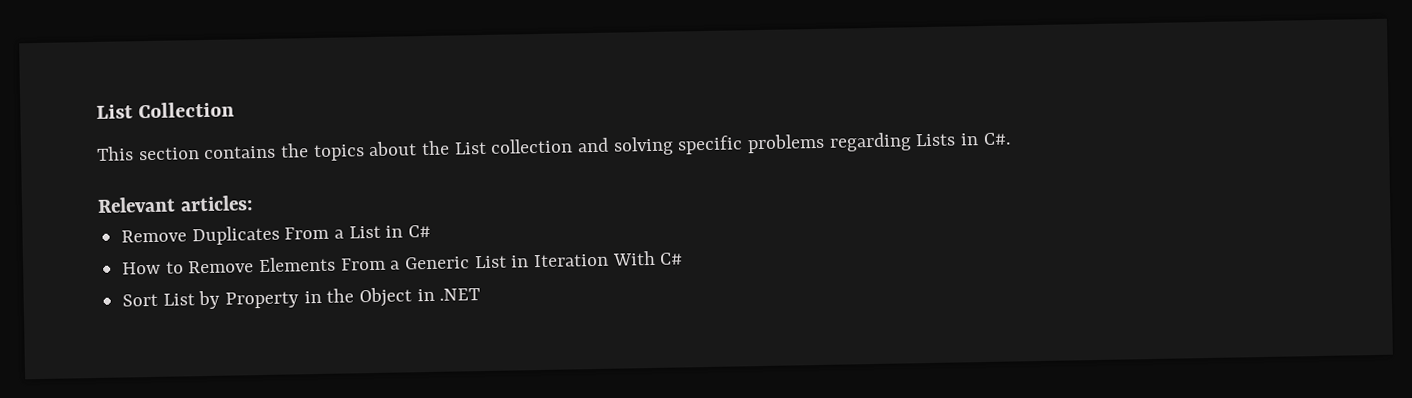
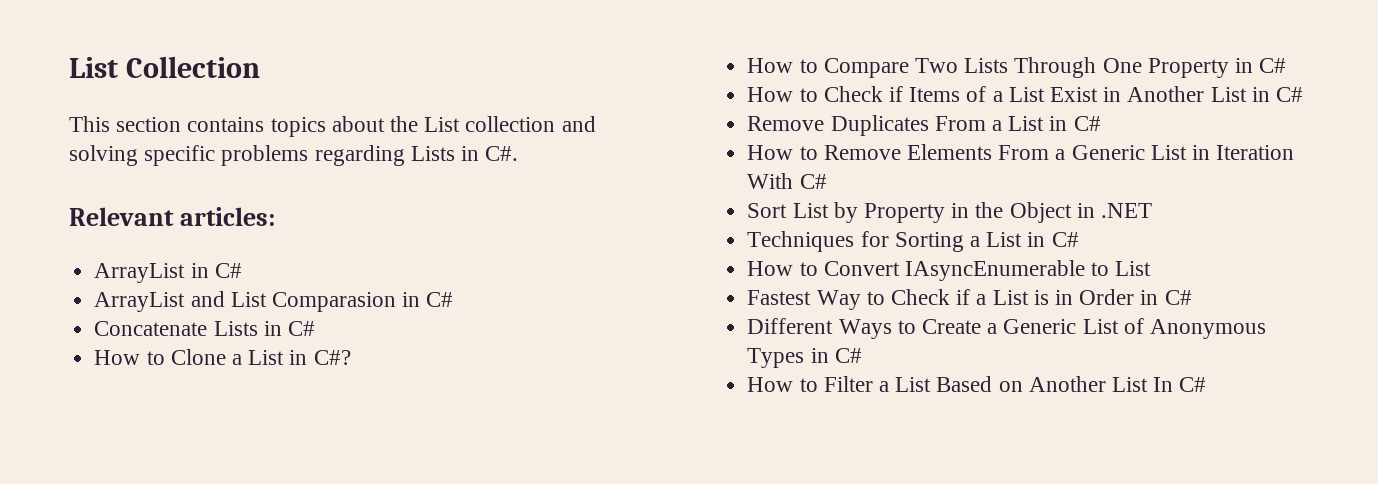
- This section contains the topics about the List collection and solving specific problems regarding Lists in C#.
+ This section contains topics about the List collection and solving specific problems regarding Lists in C#.
+ ArrayList in C#
+ ArrayList and List Comparasion in C#
+ Concatenate Lists in C#
+ How to Clone a List in C#?
+ How to Compare Two Lists Through One Property in C#
+ How to Check if Items of a List Exist in Another List in C#
+ Techniques for Sorting a List in C#
+ How to Convert IAsyncEnumerable to List
+ Fastest Way to Check if a List is in Order in C#
+ Different Ways to Create a Generic List of Anonymous Types in C#
+ How to Filter a List Based on Another List In C#

